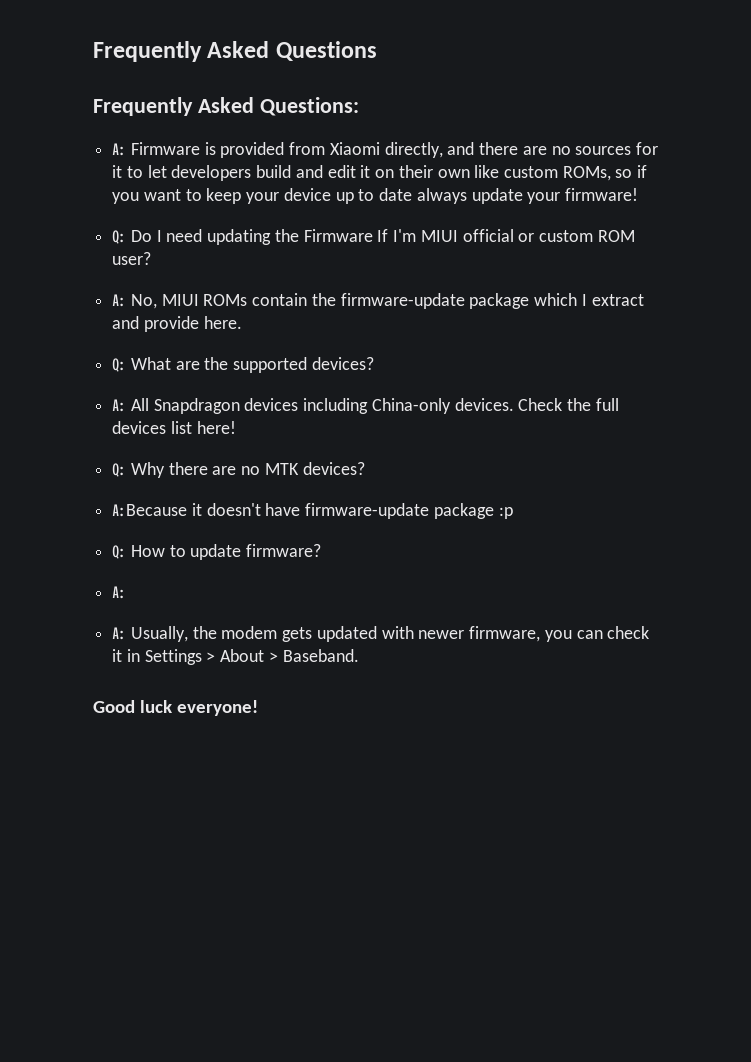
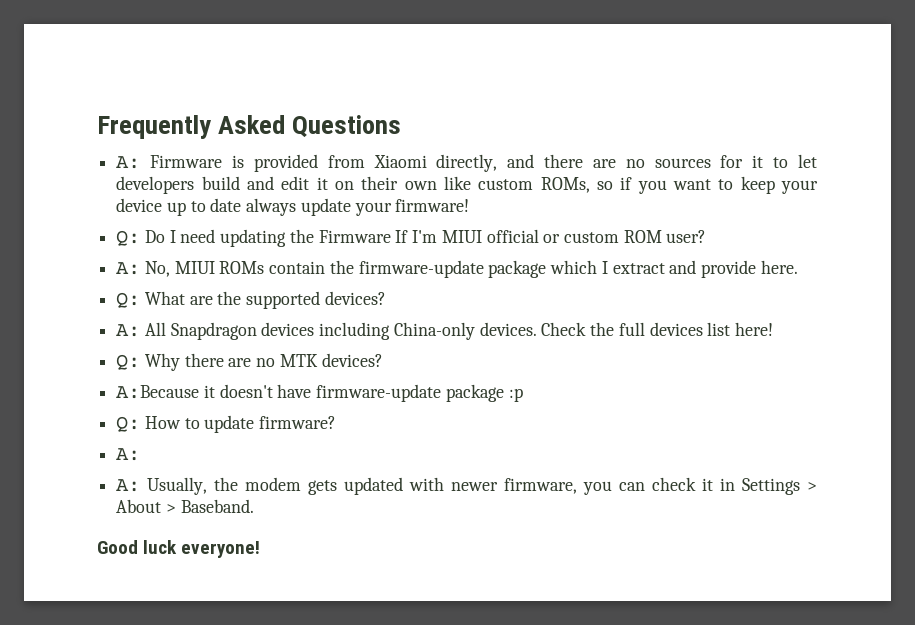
- Frequently Asked Questions:

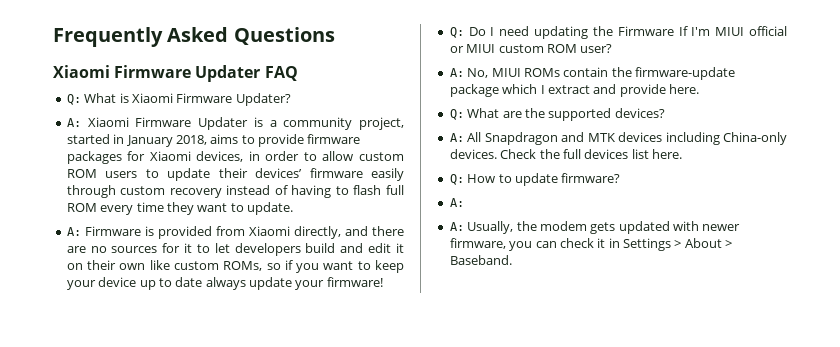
+ Xiaomi Firmware Updater FAQ
+ Q: What is Xiaomi Firmware Updater?
+ A: Xiaomi Firmware Updater is a community project, started in January 2018, aims to provide firmware packages for Xiaomi devices, in order to allow custom ROM users to update their devices’ firmware easily through custom recovery instead of having to flash full ROM every time they want to update.
- Q: Do I need updating the Firmware If I'm MIUI official or custom ROM user?
+ Q: Do I need updating the Firmware If I'm MIUI official or MIUI custom ROM user?
- A: All Snapdragon devices including China-only devices.
+ A: All Snapdragon and MTK devices including China-only devices.
- Check the full devices list here!
- Q: Why there are no MTK devices?
- A:Because it doesn't have firmware-update package :p
+ Check the full devices list here.
- Good luck everyone!

